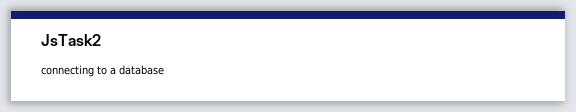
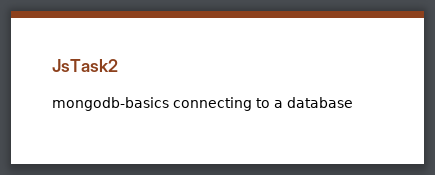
- connecting to a database
+ mongodb-basics connecting to a database

